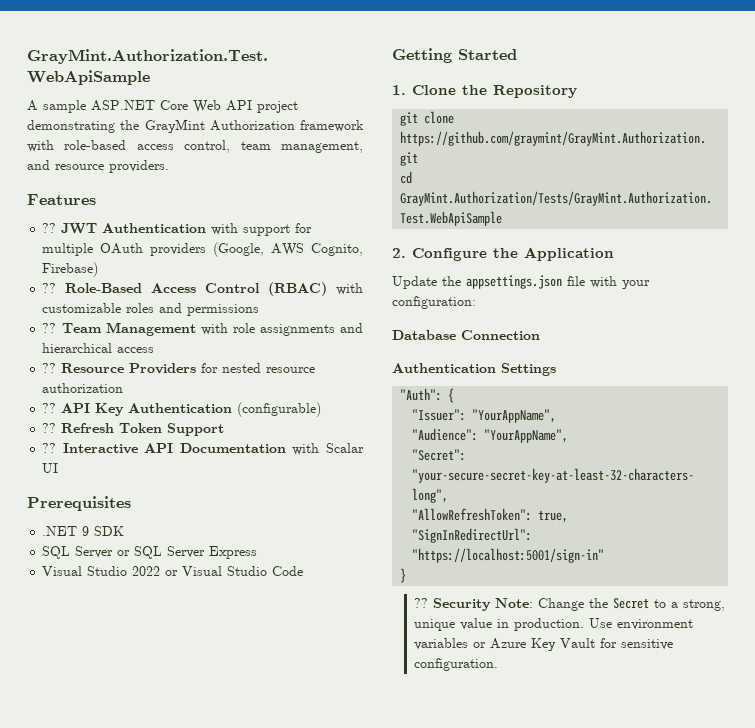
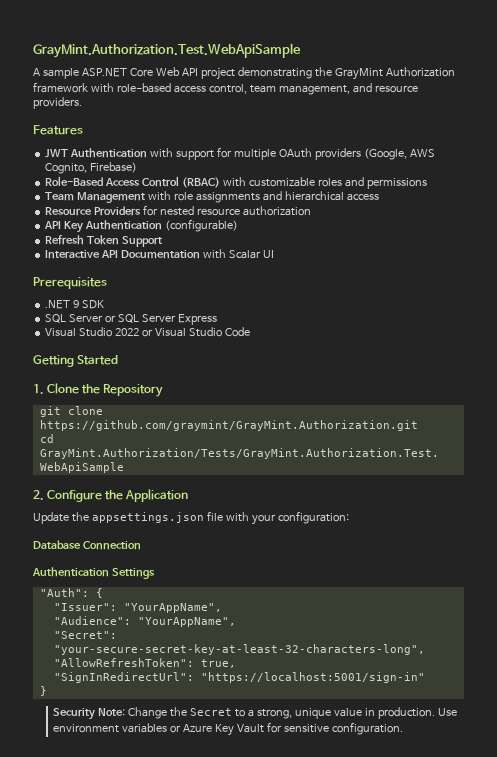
  Features
- ?? JWT Authentication with support for multiple OAuth providers (Google, AWS Cognito, Firebase)
- ?? Role-Based Access Control (RBAC) with customizable roles and permissions
- ?? Team Management with role assignments and hierarchical access
- ?? Resource Providers for nested resource authorization
- ?? API Key Authentication (configurable)
- ?? Refresh Token Support
- ?? Interactive API Documentation with Scalar UI
+ JWT Authentication with support for multiple OAuth providers (Google, AWS Cognito, Firebase)
+ Role-Based Access Control (RBAC) with customizable roles and permissions
+ Team Management with role assignments and hierarchical access
+ Resource Providers for nested resource authorization
+ API Key Authentication (configurable)
+ Refresh Token Support
+ Interactive API Documentation with Scalar UI
  }
- ?? Security Note: Change the Secret to a strong, unique value in production.
+ Security Note: Change the Secret to a strong, unique value in production.

